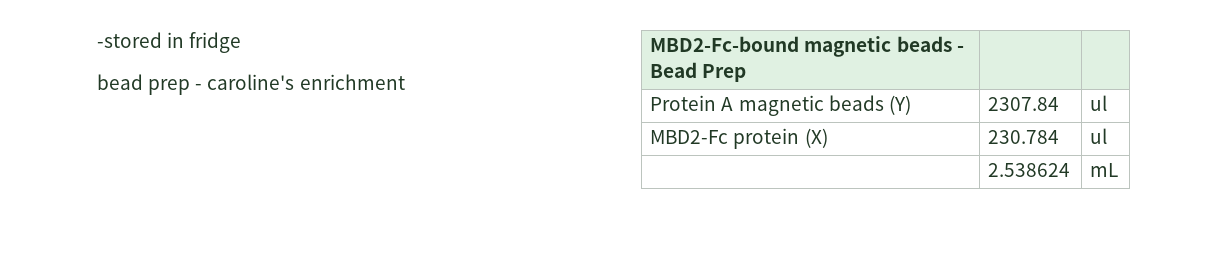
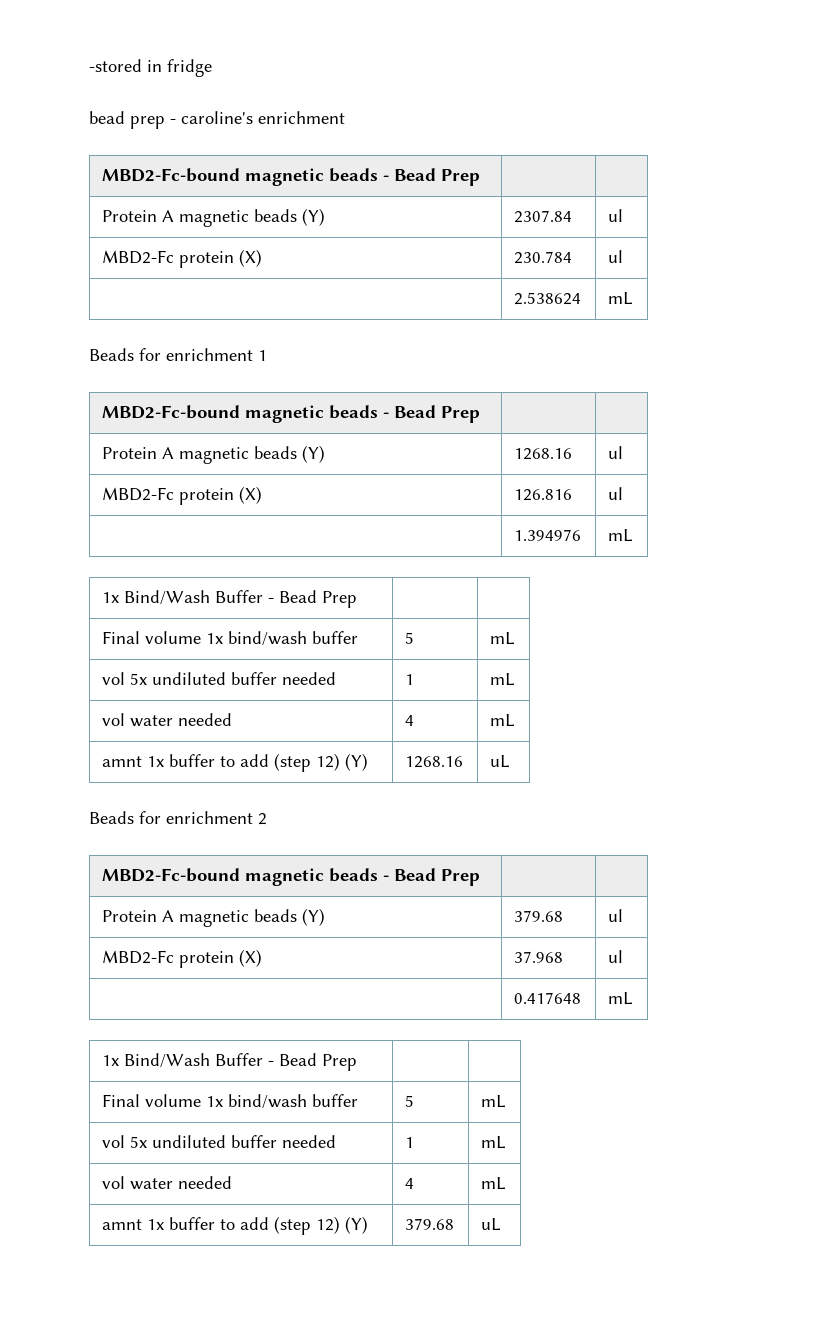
+ Beads for enrichment 1
+ MBD2-Fc-bound magnetic beads - Bead Prep | |
+ Protein A magnetic beads (Y) | 1268.16 | ul
+ MBD2-Fc protein (X) | 126.816 | ul
+ | 1.394976 | mL
+ 1x Bind/Wash Buffer - Bead Prep | |
+ Final volume 1x bind/wash buffer | 5 | mL
+ vol 5x undiluted buffer needed | 1 | mL
+ vol water needed | 4 | mL
+ amnt 1x buffer to add (step 12) (Y) | 1268.16 | uL
+ Beads for enrichment 2
+ MBD2-Fc-bound magnetic beads - Bead Prep | |
+ Protein A magnetic beads (Y) | 379.68 | ul
+ MBD2-Fc protein (X) | 37.968 | ul
+ | 0.417648 | mL
+ 1x Bind/Wash Buffer - Bead Prep | |
+ Final volume 1x bind/wash buffer | 5 | mL
+ vol 5x undiluted buffer needed | 1 | mL
+ vol water needed | 4 | mL
+ amnt 1x buffer to add (step 12) (Y) | 379.68 | uL

